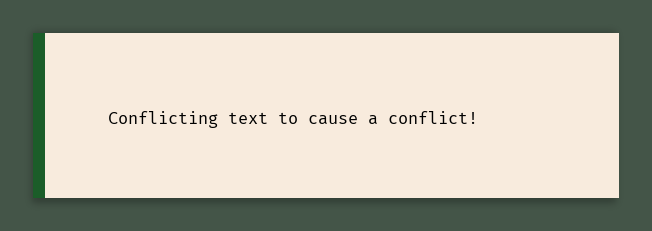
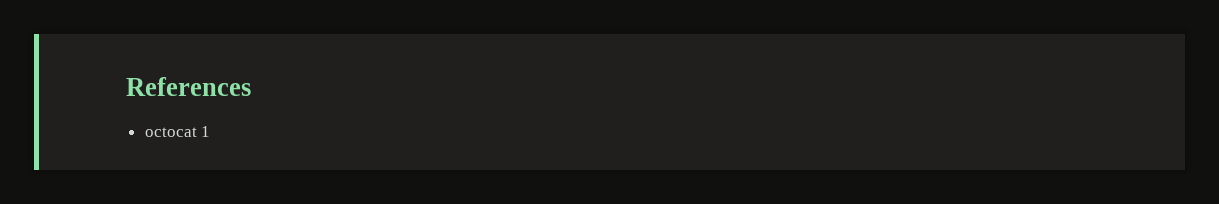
- Conflicting text to cause a conflict!
+ References
+ octocat 1

